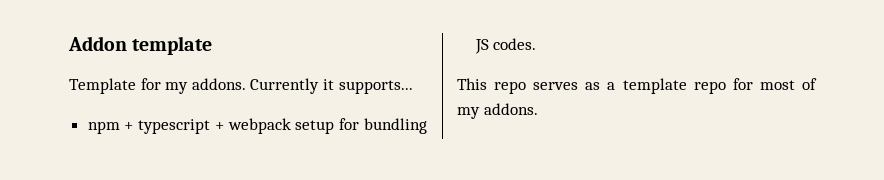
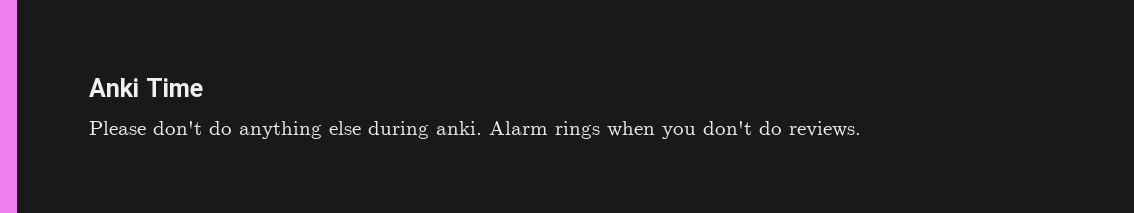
- Addon template
- Template for my addons. Currently it supports...
- npm + typescript + webpack setup for bundling JS codes.
- This repo serves as a template repo for most of my addons.
+ Anki Time
+ Please don't do anything else during anki. Alarm rings when you don't do reviews.

